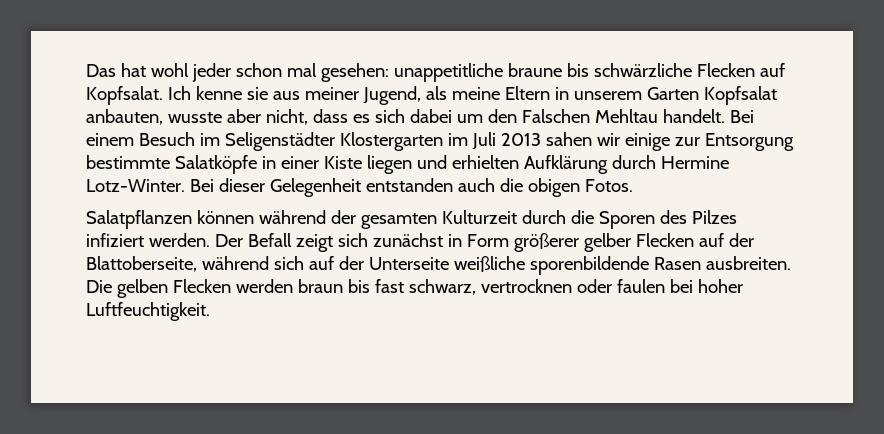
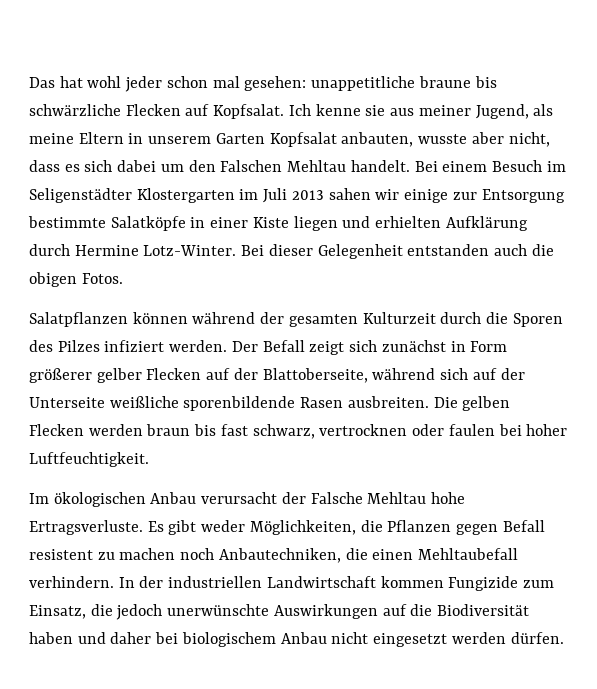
+ Im ökologischen Anbau verursacht der Falsche Mehltau hohe Ertragsverluste. Es gibt weder Möglichkeiten, die Pflanzen gegen Befall resistent zu machen noch Anbautechniken, die einen Mehltaubefall verhindern. In der industriellen Landwirtschaft kommen Fungizide zum Einsatz, die jedoch unerwünschte Auswirkungen auf die Biodiversität haben und daher bei biologischem Anbau nicht eingesetzt werden dürfen.

